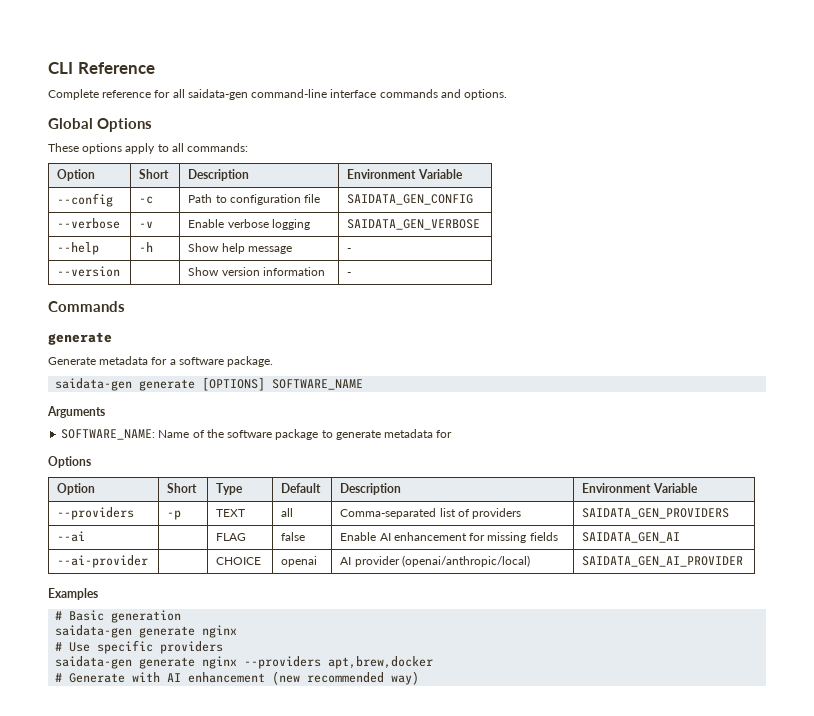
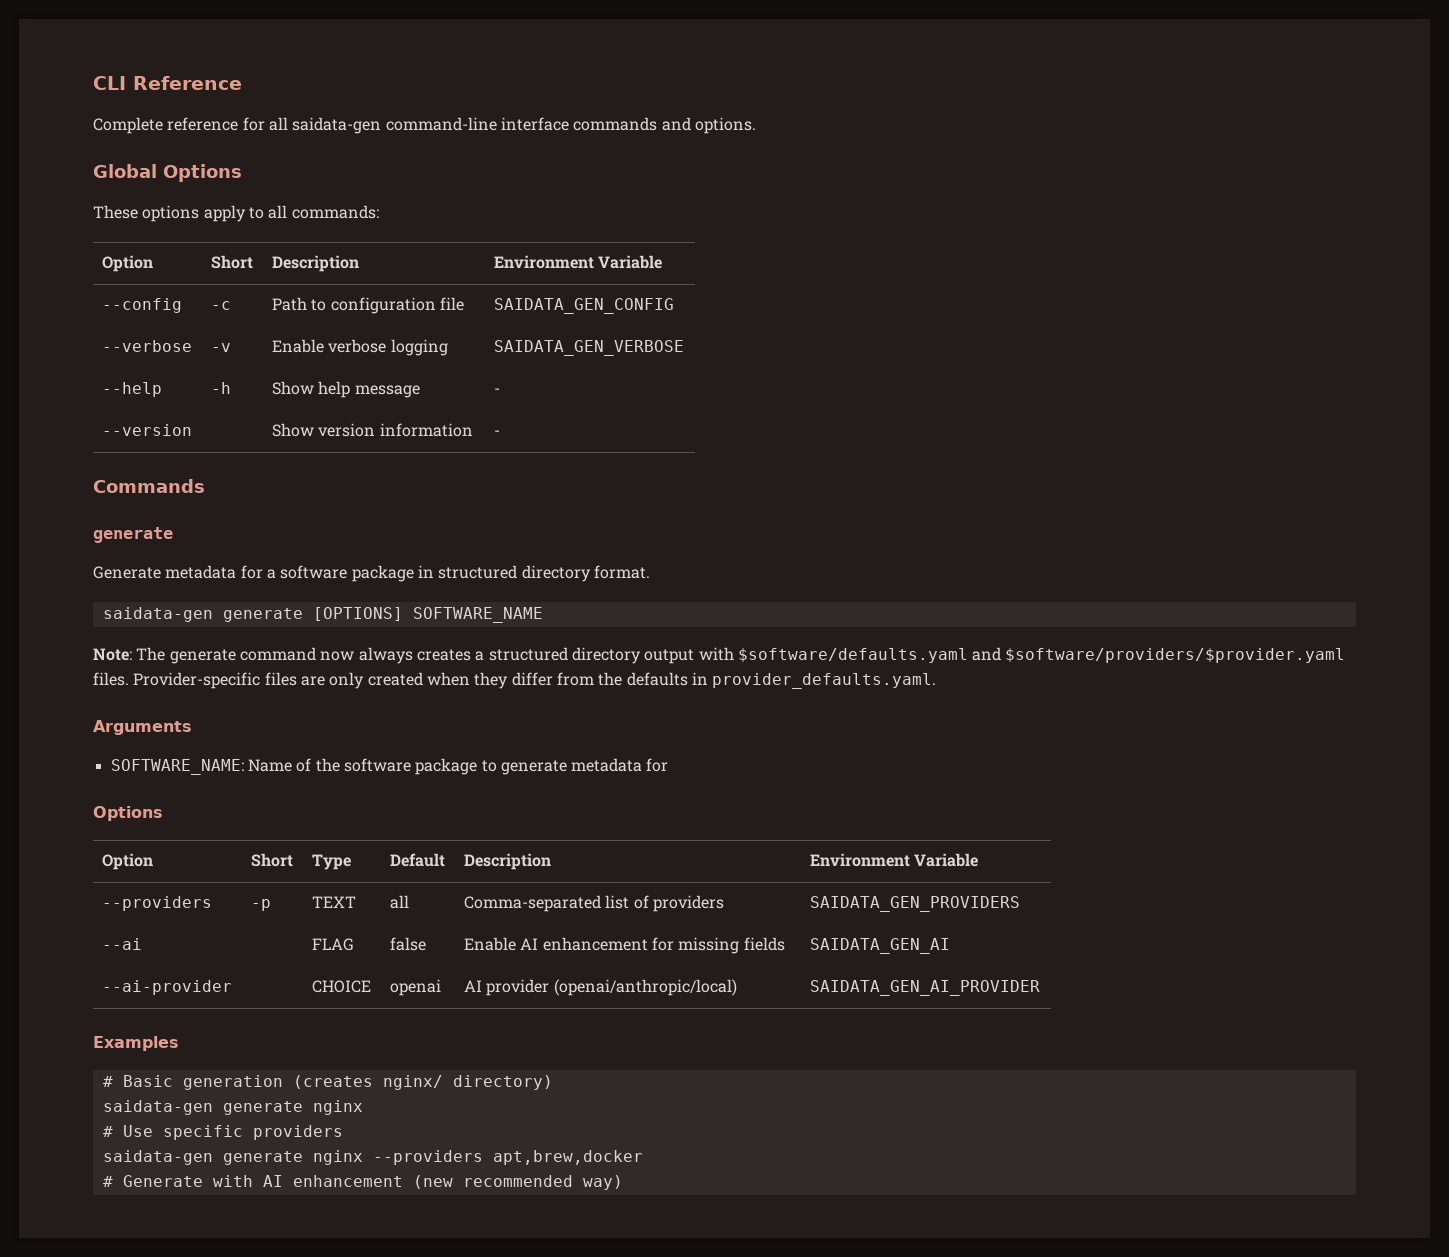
- Generate metadata for a software package.
+ Generate metadata for a software package in structured directory format.
+ Note: The generate command now always creates a structured directory output with $software/defaults.yaml and $software/providers/$provider.yaml files. Provider-specific files are only created when they differ from the defaults in provider_defaults.yaml.
- # Basic generation
+ # Basic generation (creates nginx/ directory)

